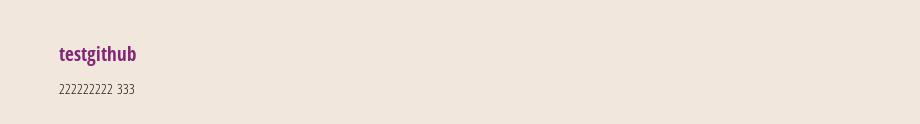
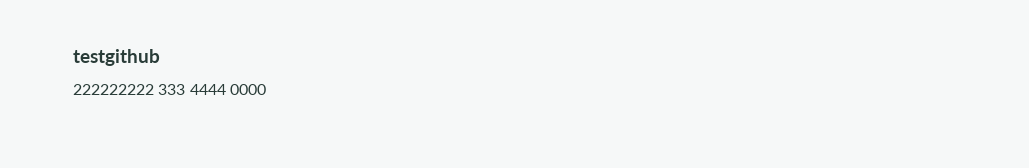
- 222222222 333
+ 222222222 333 4444 0000

